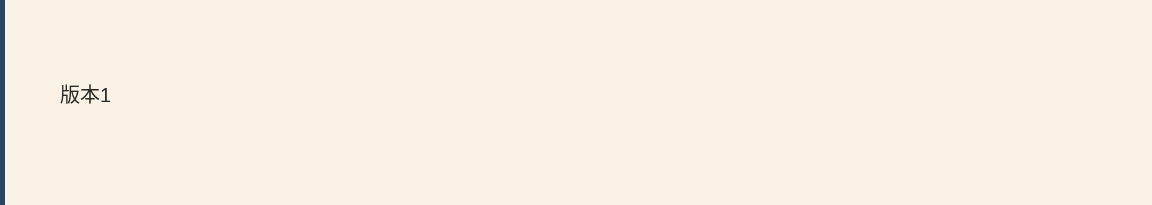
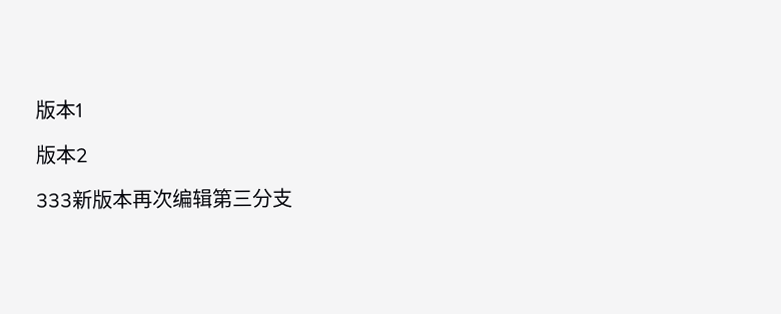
+ 版本2
+ 333新版本再次编辑第三分支

